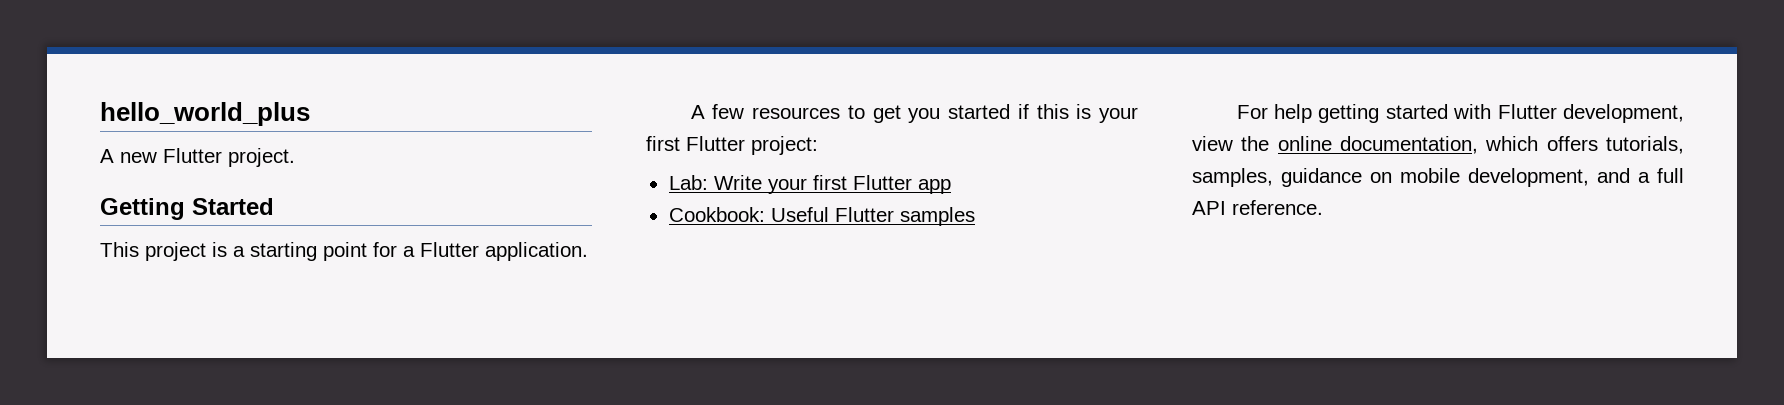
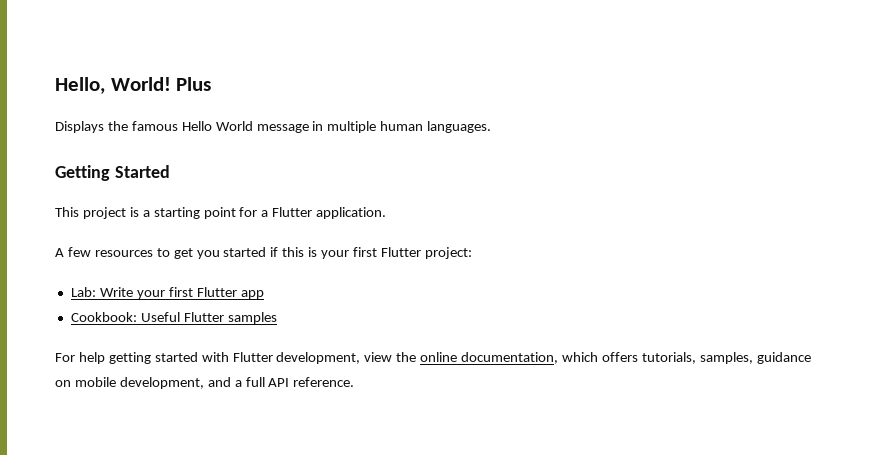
- hello_world_plus
- A new Flutter project.
+ Hello, World! Plus
+ Displays the famous Hello World message in multiple human languages.

